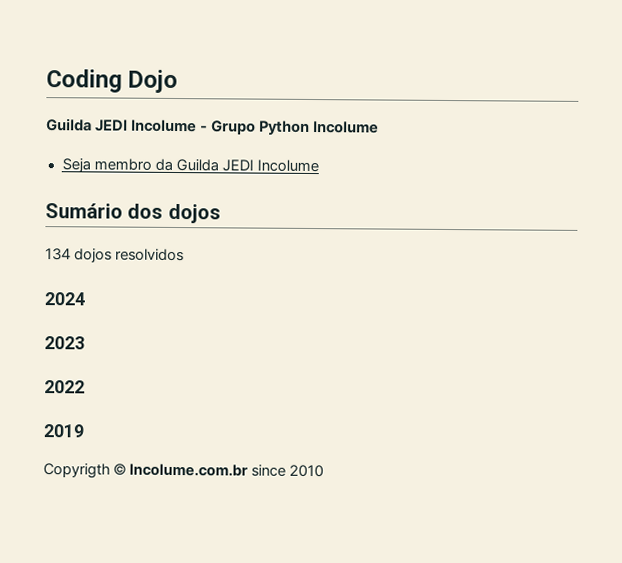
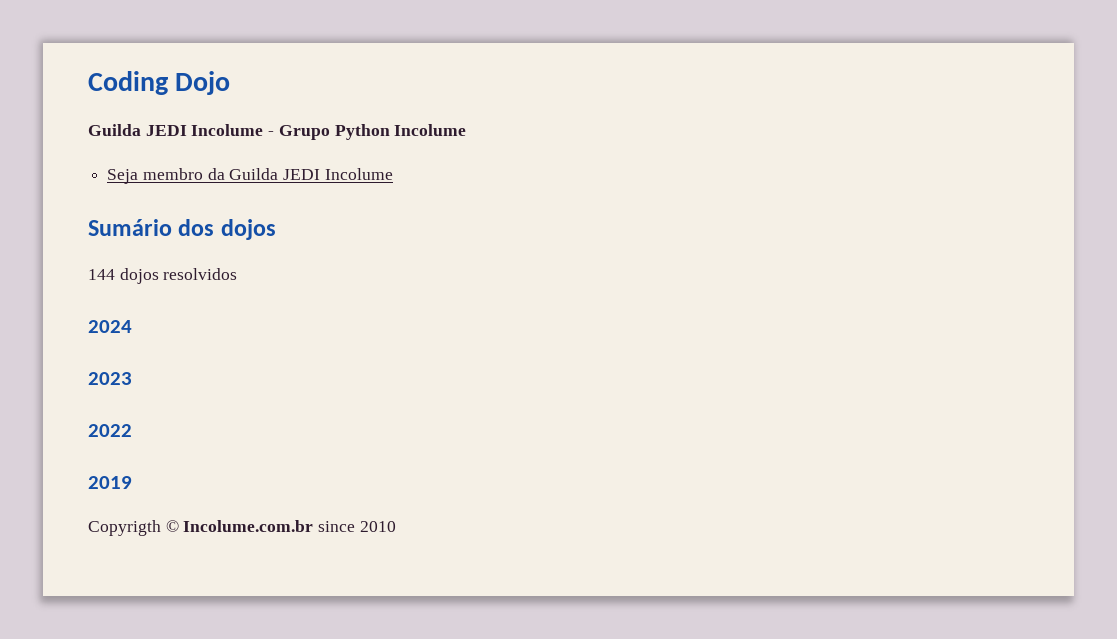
- 134 dojos resolvidos
+ 144 dojos resolvidos

